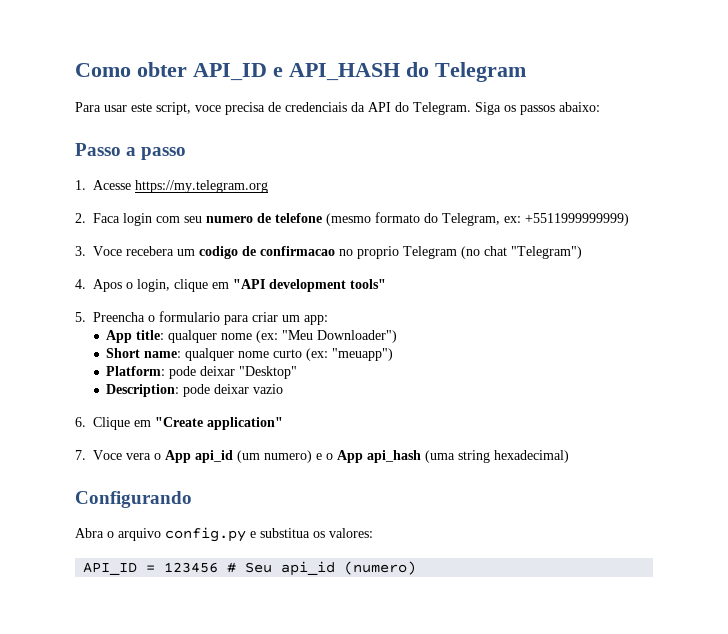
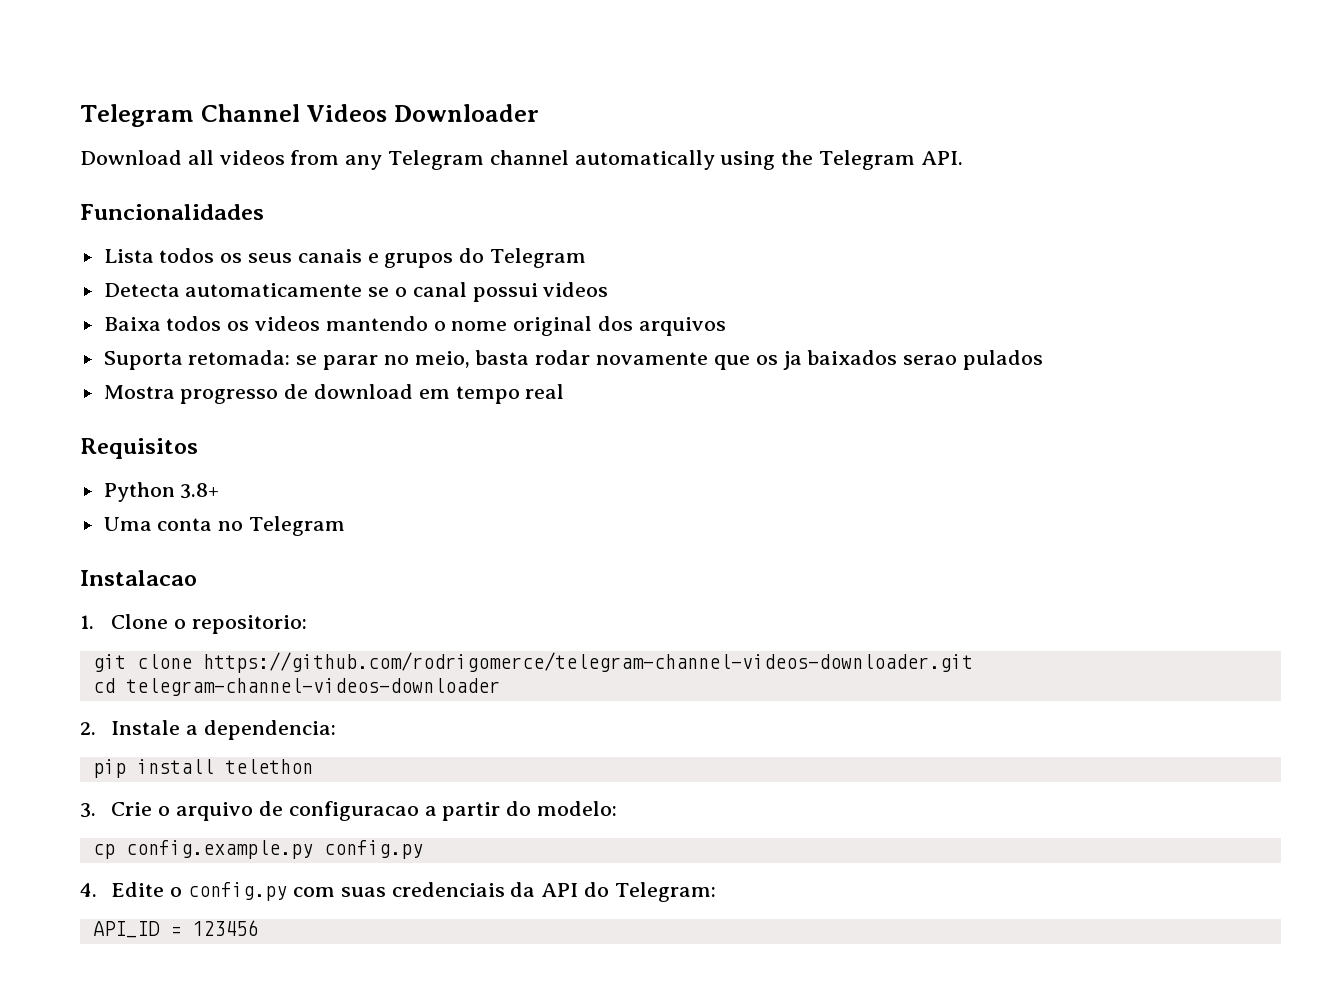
- Como obter API_ID e API_HASH do Telegram
- Para usar este script, voce precisa de credenciais da API do Telegram. Siga os passos abaixo:
- Passo a passo
- 1. Acesse https://my.telegram.org
- 2. Faca login com seu numero de telefone (mesmo formato do Telegram, ex: +5511999999999)
- 3. Voce recebera um codigo de confirmacao no proprio Telegram (no chat "Telegram")
- 4. Apos o login, clique em "API development tools"
- 5. Preencha o formulario para criar um app:
- App title: qualquer nome (ex: "Meu Downloader")
- Short name: qualquer nome curto (ex: "meuapp")
- Platform: pode deixar "Desktop"
- Description: pode deixar vazio
- 6. Clique em "Create application"
- 7. Voce vera o App api_id (um numero) e o App api_hash (uma string hexadecimal)
- Configurando
- Abra o arquivo config.py e substitua os valores:
+ Telegram Channel Videos Downloader
+ Download all videos from any Telegram channel automatically using the Telegram API.
+ Funcionalidades
+ Lista todos os seus canais e grupos do Telegram
+ Detecta automaticamente se o canal possui videos
+ Baixa todos os videos mantendo o nome original dos arquivos
+ Suporta retomada: se parar no meio, basta rodar novamente que os ja baixados serao pulados
+ Mostra progresso de download em tempo real
+ Requisitos
+ Python 3.8+
+ Uma conta no Telegram
+ Instalacao
+ 1. Clone o repositorio:
+ git clone https://github.com/rodrigomerce/telegram-channel-videos-downloader.git
+ cd telegram-channel-videos-downloader
+ 2. Instale a dependencia:
+ pip install telethon
+ 3. Crie o arquivo de configuracao a partir do modelo:
+ cp config.example.py config.py
+ 4. Edite o config.py com suas credenciais da API do Telegram:
- API_ID = 123456 # Seu api_id (numero)
+ API_ID = 123456

